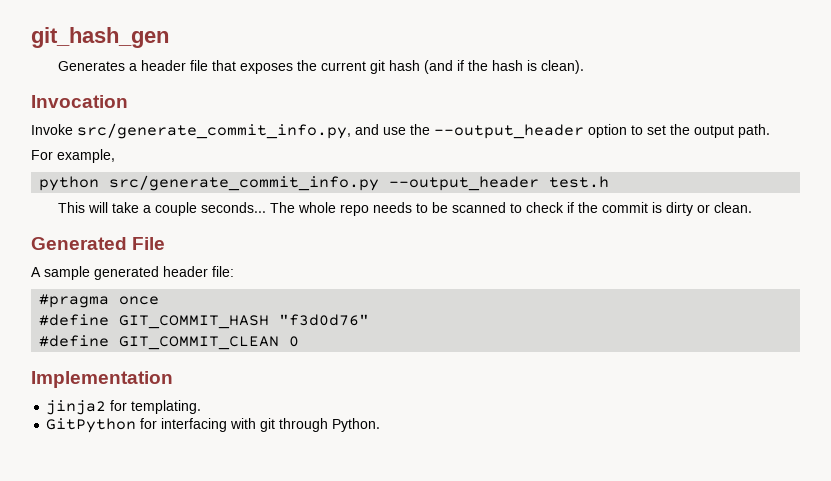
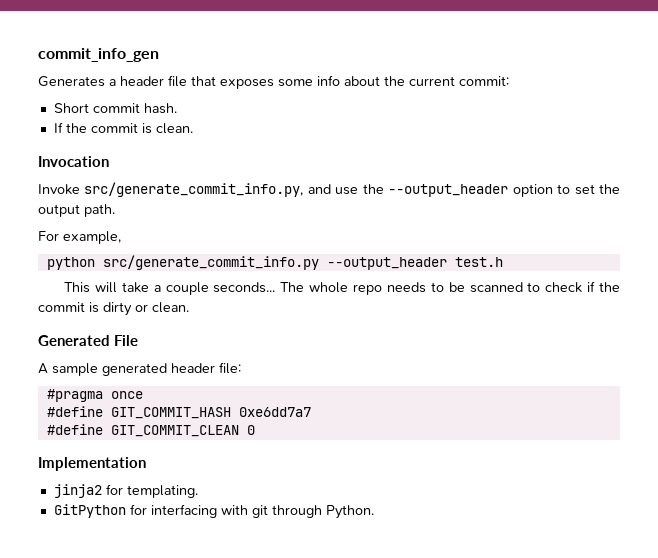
- git_hash_gen
+ commit_info_gen
- Generates a header file that exposes the current git hash (and if the hash is clean).
+ Generates a header file that exposes some info about the current commit:
+ Short commit hash.
+ If the commit is clean.
- #define GIT_COMMIT_HASH "f3d0d76"
+ #define GIT_COMMIT_HASH 0xe6dd7a7

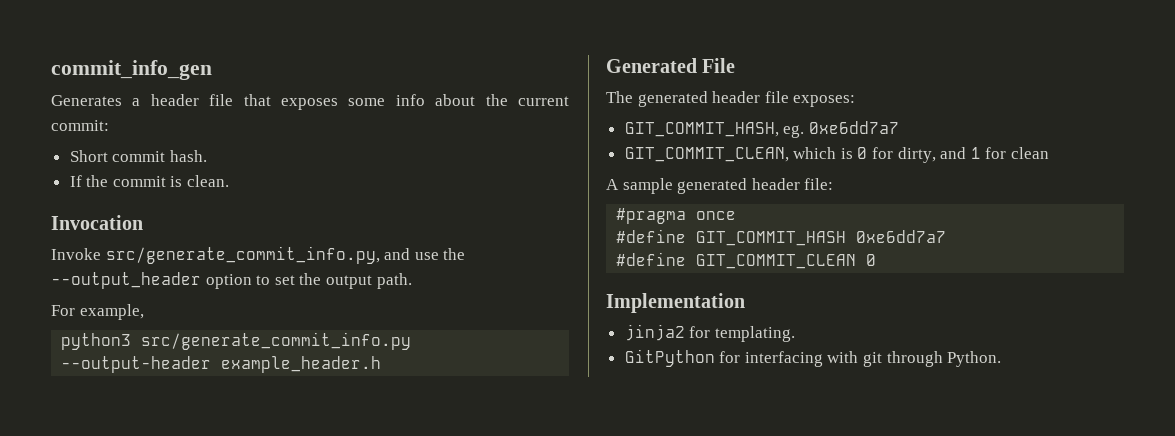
- python src/generate_commit_info.py --output_header test.h
- This will take a couple seconds... The whole repo needs to be scanned to check if the commit is dirty or clean.
+ python3 src/generate_commit_info.py --output-header example_header.h
  Generated File
+ The generated header file exposes:
+ GIT_COMMIT_HASH, eg. 0xe6dd7a7
+ GIT_COMMIT_CLEAN, which is 0 for dirty, and 1 for clean

